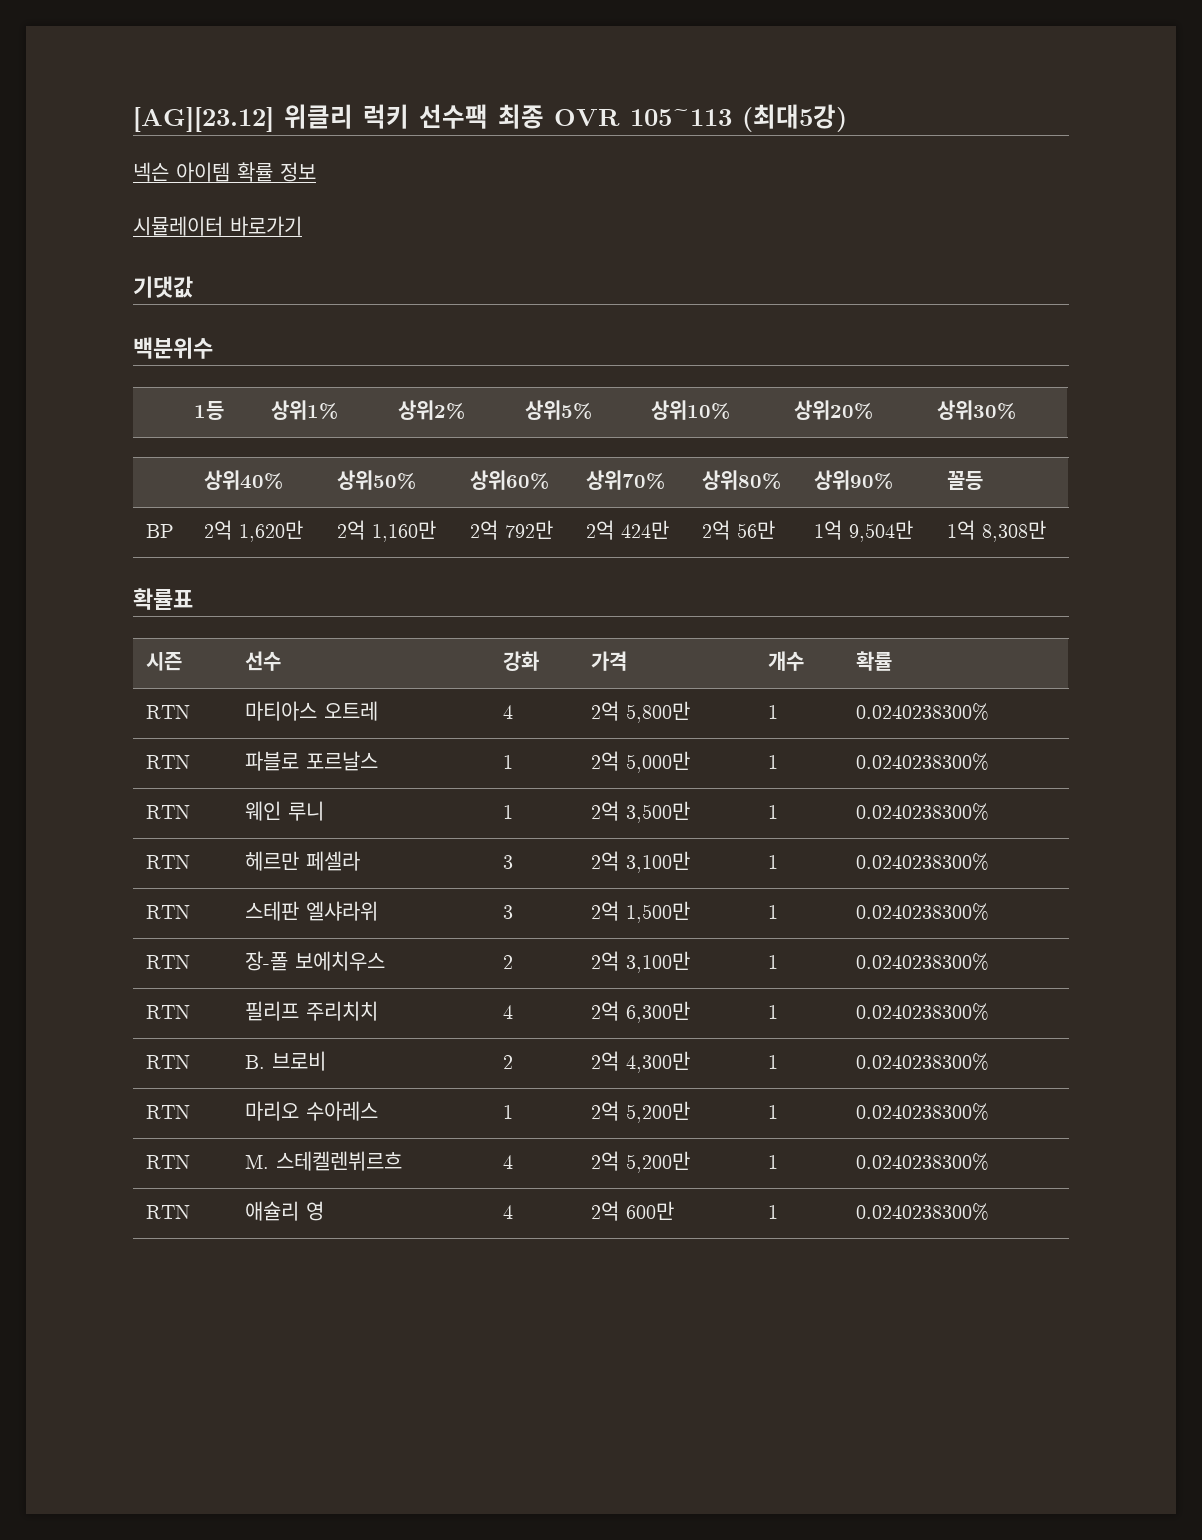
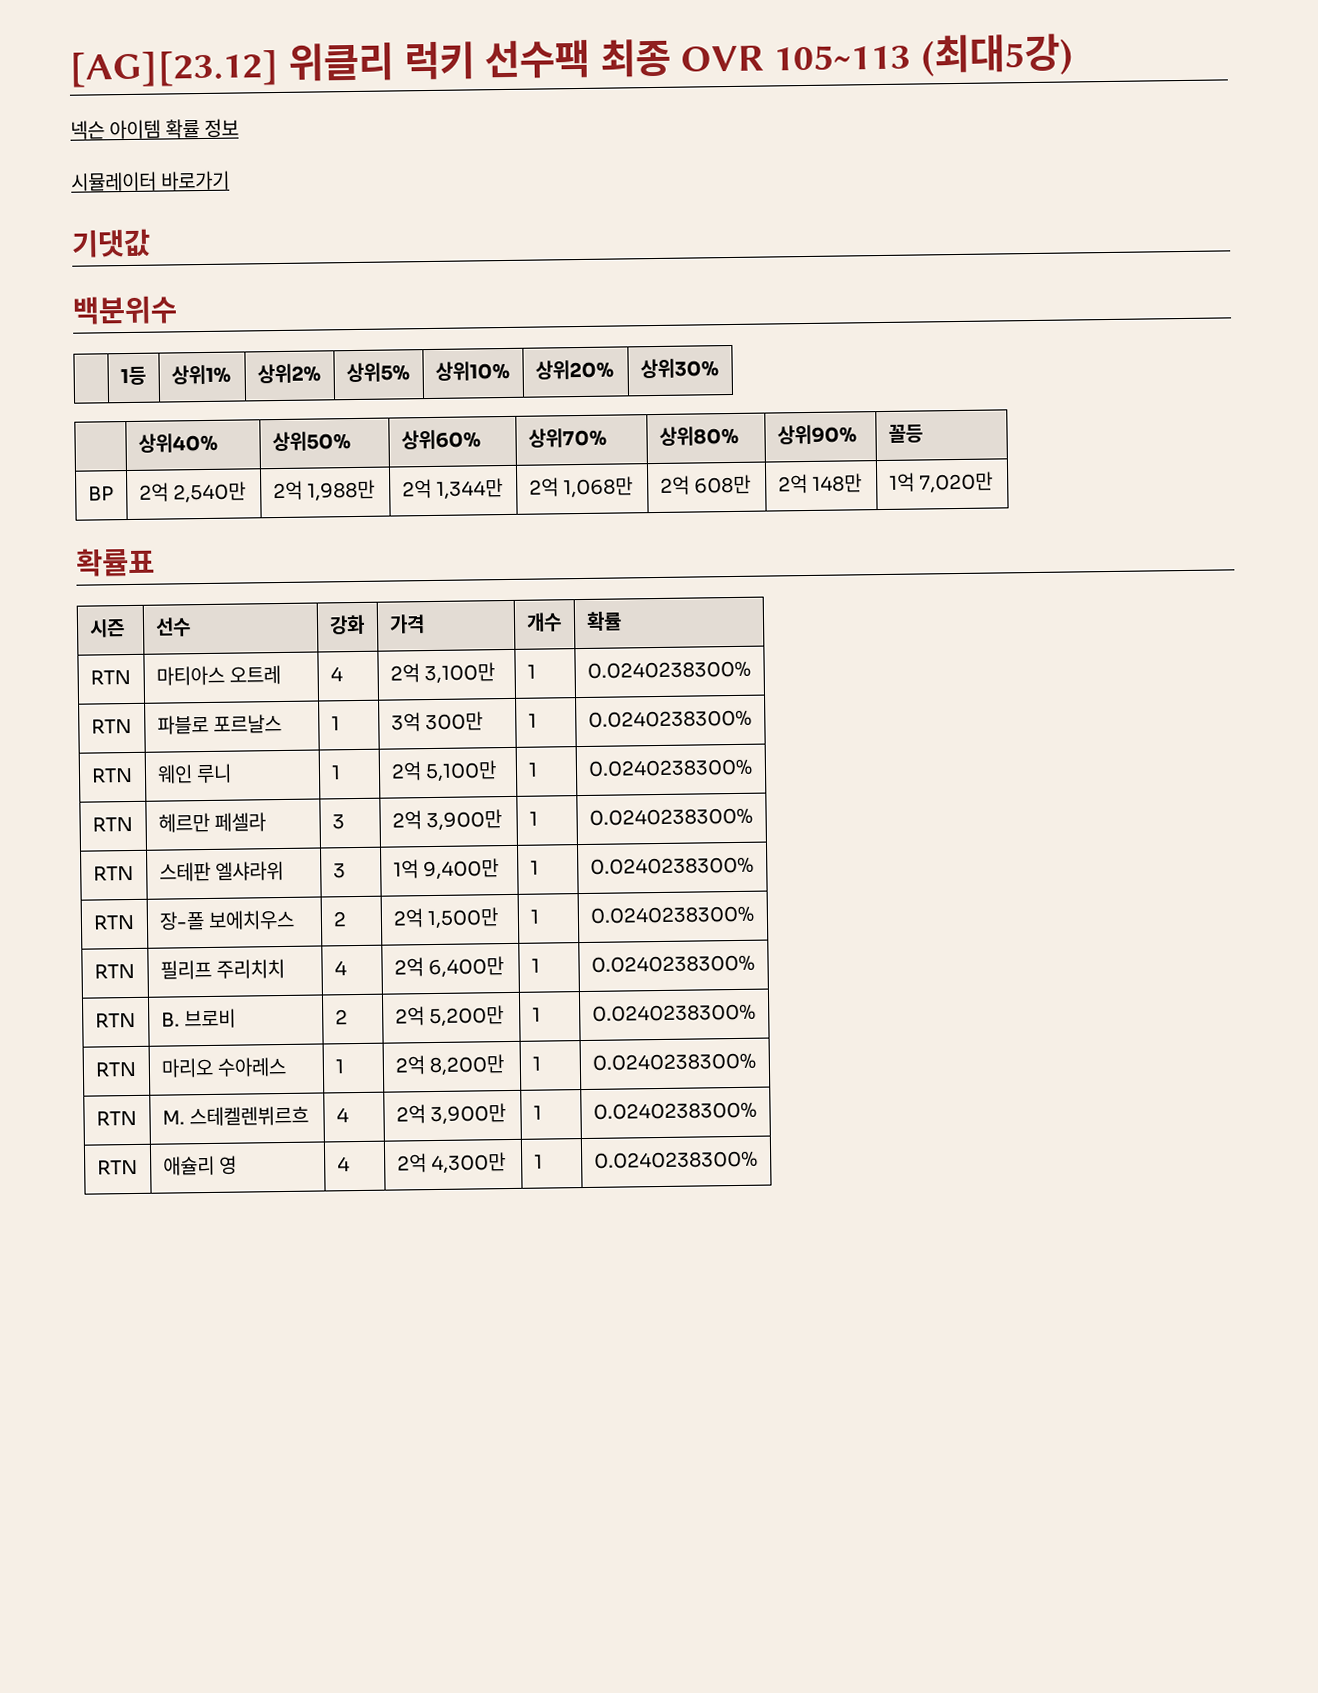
- BP | 2억 1,620만 | 2억 1,160만 | 2억 792만 | 2억 424만 | 2억 56만 | 1억 9,504만 | 1억 8,308만
+ BP | 2억 2,540만 | 2억 1,988만 | 2억 1,344만 | 2억 1,068만 | 2억 608만 | 2억 148만 | 1억 7,020만
- RTN | 마티아스 오트레 | 4 | 2억 5,800만 | 1 | 0.0240238300%
+ RTN | 마티아스 오트레 | 4 | 2억 3,100만 | 1 | 0.0240238300%
- RTN | 파블로 포르날스 | 1 | 2억 5,000만 | 1 | 0.0240238300%
+ RTN | 파블로 포르날스 | 1 | 3억 300만 | 1 | 0.0240238300%
- RTN | 웨인 루니 | 1 | 2억 3,500만 | 1 | 0.0240238300%
+ RTN | 웨인 루니 | 1 | 2억 5,100만 | 1 | 0.0240238300%
- RTN | 헤르만 페셀라 | 3 | 2억 3,100만 | 1 | 0.0240238300%
+ RTN | 헤르만 페셀라 | 3 | 2억 3,900만 | 1 | 0.0240238300%
- RTN | 스테판 엘샤라위 | 3 | 2억 1,500만 | 1 | 0.0240238300%
+ RTN | 스테판 엘샤라위 | 3 | 1억 9,400만 | 1 | 0.0240238300%
- RTN | 장-폴 보에치우스 | 2 | 2억 3,100만 | 1 | 0.0240238300%
+ RTN | 장-폴 보에치우스 | 2 | 2억 1,500만 | 1 | 0.0240238300%
- RTN | 필리프 주리치치 | 4 | 2억 6,300만 | 1 | 0.0240238300%
+ RTN | 필리프 주리치치 | 4 | 2억 6,400만 | 1 | 0.0240238300%
- RTN | B. 브로비 | 2 | 2억 4,300만 | 1 | 0.0240238300%
+ RTN | B. 브로비 | 2 | 2억 5,200만 | 1 | 0.0240238300%
- RTN | 마리오 수아레스 | 1 | 2억 5,200만 | 1 | 0.0240238300%
+ RTN | 마리오 수아레스 | 1 | 2억 8,200만 | 1 | 0.0240238300%
- RTN | M. 스테켈렌뷔르흐 | 4 | 2억 5,200만 | 1 | 0.0240238300%
+ RTN | M. 스테켈렌뷔르흐 | 4 | 2억 3,900만 | 1 | 0.0240238300%
- RTN | 애슐리 영 | 4 | 2억 600만 | 1 | 0.0240238300%
+ RTN | 애슐리 영 | 4 | 2억 4,300만 | 1 | 0.0240238300%

